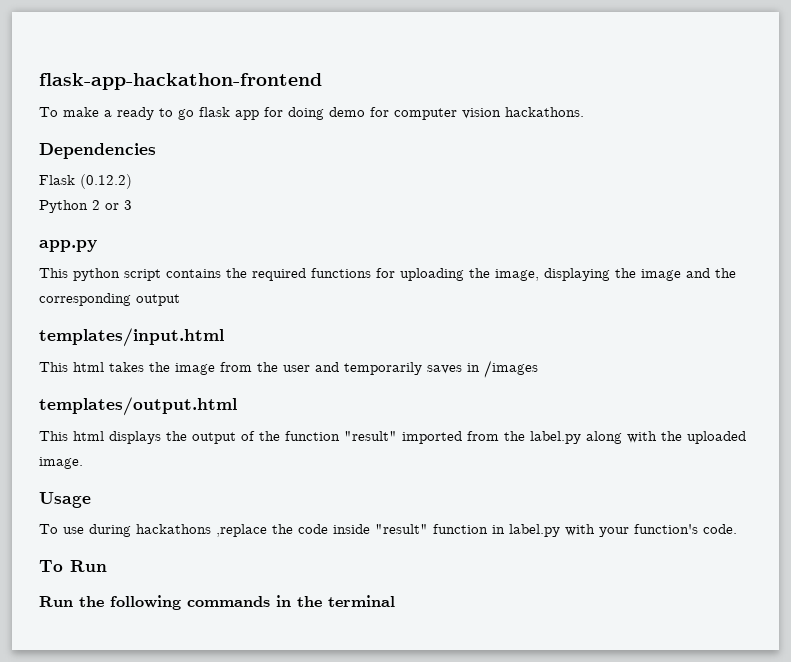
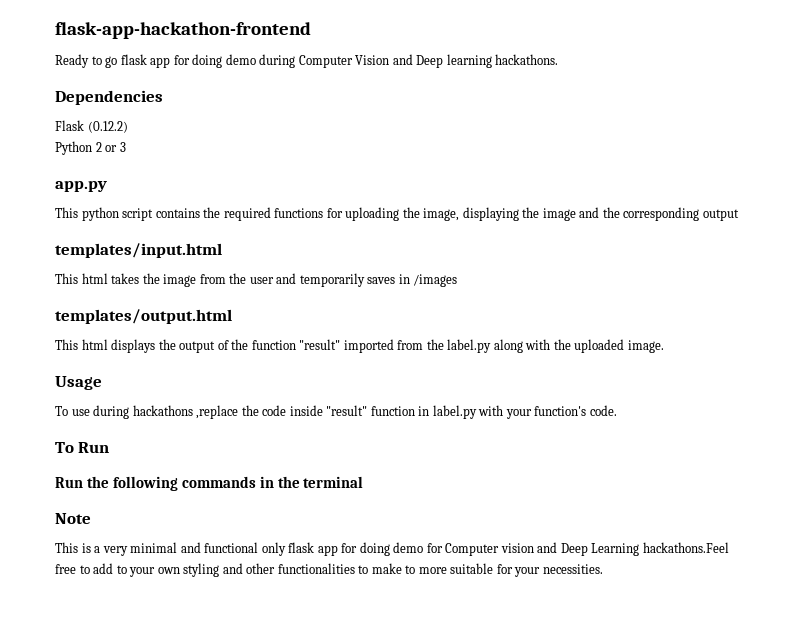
- To make a ready to go flask app for doing demo for computer vision hackathons.
+ Ready to go flask app for doing demo during Computer Vision and Deep learning hackathons.
+ Note
+ This is a very minimal and functional only flask app for doing demo for Computer vision and Deep Learning hackathons.Feel free to add to your own styling and other functionalities to make to more suitable for your necessities.

